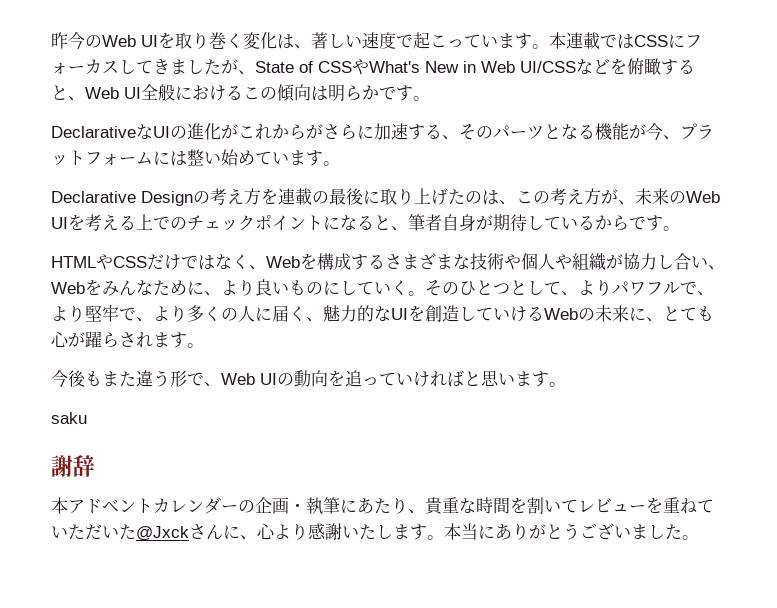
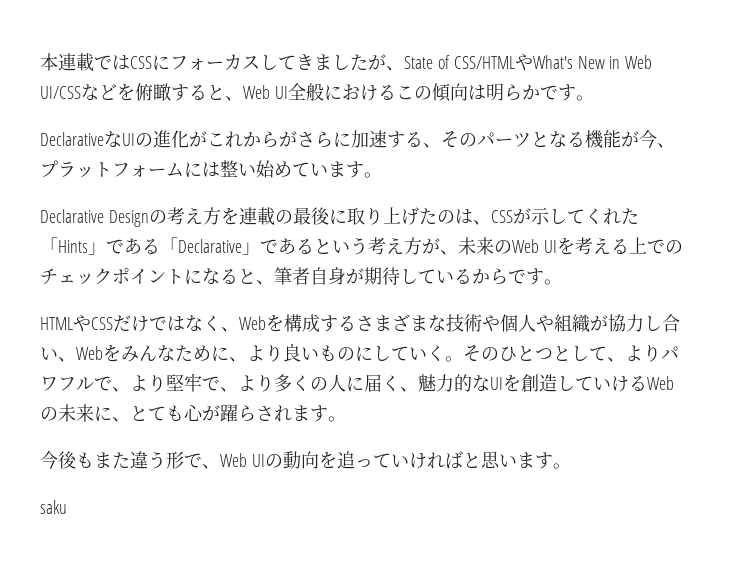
- 昨今のWeb UIを取り巻く変化は、著しい速度で起こっています。本連載ではCSSにフォーカスしてきましたが、State of CSSやWhat's New in Web UI/CSSなどを俯瞰すると、Web UI全般におけるこの傾向は明らかです。
+ 本連載ではCSSにフォーカスしてきましたが、State of CSS/HTMLやWhat's New in Web UI/CSSなどを俯瞰すると、Web UI全般におけるこの傾向は明らかです。
- Declarative Designの考え方を連載の最後に取り上げたのは、この考え方が、未来のWeb UIを考える上でのチェックポイントになると、筆者自身が期待しているからです。
+ Declarative Designの考え方を連載の最後に取り上げたのは、CSSが示してくれた「Hints」である「Declarative」であるという考え方が、未来のWeb UIを考える上でのチェックポイントになると、筆者自身が期待しているからです。
- 謝辞
- 本アドベントカレンダーの企画・執筆にあたり、貴重な時間を割いてレビューを重ねていただいた@Jxckさんに、心より感謝いたします。本当にありがとうございました。

